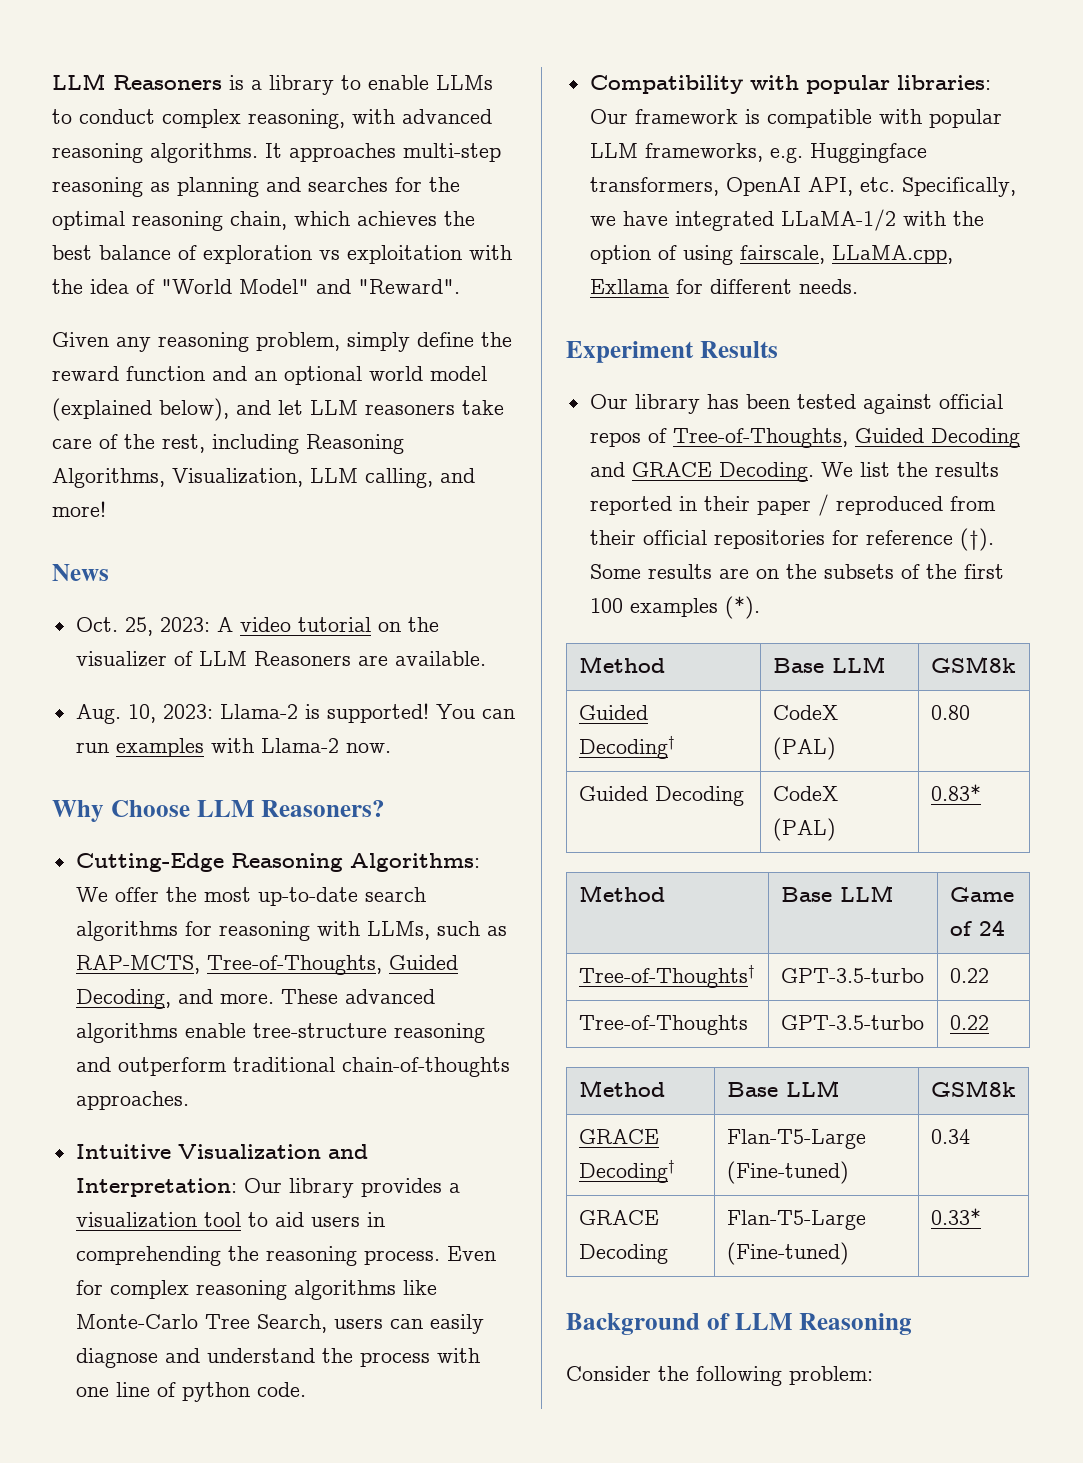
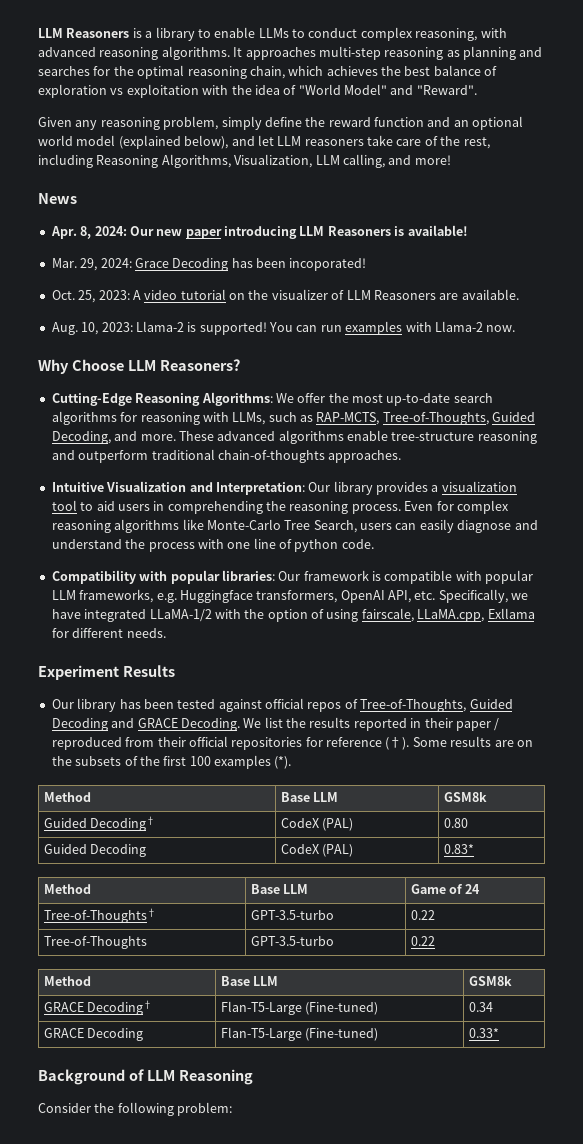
+ Apr. 8, 2024: Our new paper introducing LLM Reasoners is available!
+ Mar. 29, 2024: Grace Decoding has been incoporated!

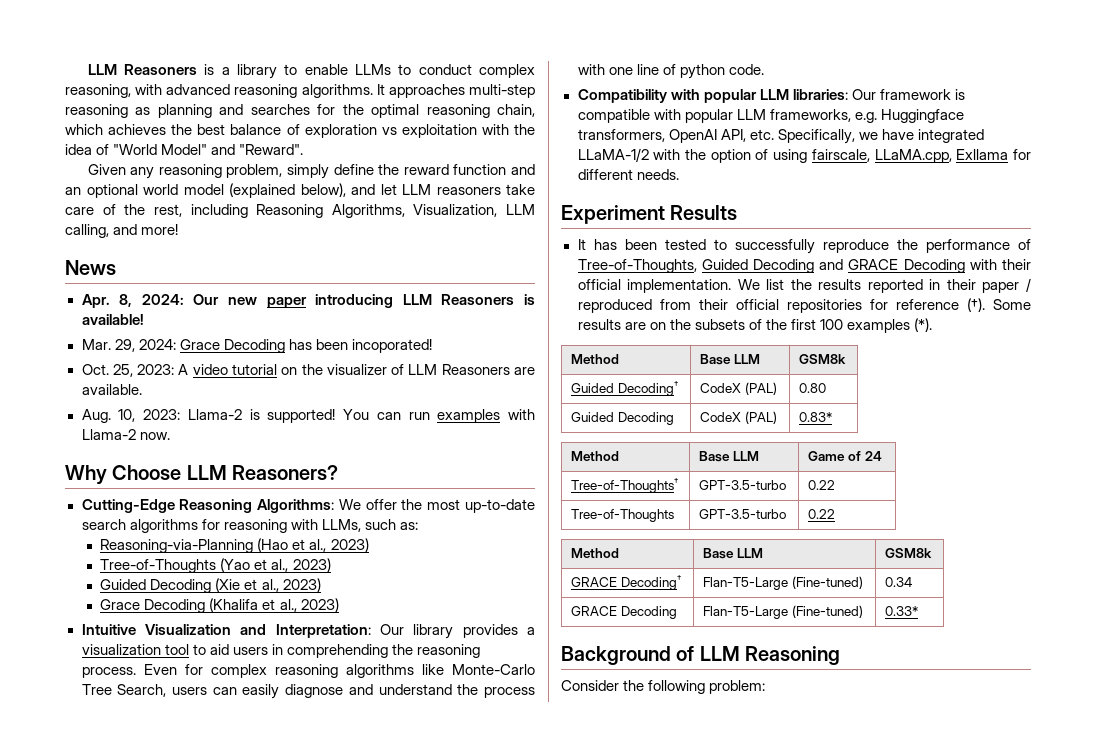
- Cutting-Edge Reasoning Algorithms: We offer the most up-to-date search algorithms for reasoning with LLMs, such as RAP-MCTS, Tree-of-Thoughts, Guided Decoding, and more. These advanced algorithms enable tree-structure reasoning and outperform traditional chain-of-thoughts approaches.
+ Cutting-Edge Reasoning Algorithms: We offer the most up-to-date search algorithms for reasoning with LLMs, such as:
+ Reasoning-via-Planning (Hao et al., 2023)
+ Tree-of-Thoughts (Yao et al., 2023)
+ Guided Decoding (Xie et al., 2023)
+ Grace Decoding (Khalifa et al., 2023)
- Compatibility with popular libraries: Our framework is compatible with popular LLM frameworks, e.g. Huggingface transformers, OpenAI API, etc. Specifically, we have integrated LLaMA-1/2 with the option of using fairscale, LLaMA.cpp, Exllama for different needs.
+ Compatibility with popular LLM libraries: Our framework is compatible with popular LLM frameworks, e.g. Huggingface transformers, OpenAI API, etc. Specifically, we have integrated LLaMA-1/2 with the option of using fairscale, LLaMA.cpp, Exllama for different needs.
- Our library has been tested against official repos of Tree-of-Thoughts, Guided Decoding and GRACE Decoding.
+ It has been tested to successfully reproduce the performance of Tree-of-Thoughts, Guided Decoding and GRACE Decoding with their official implementation.

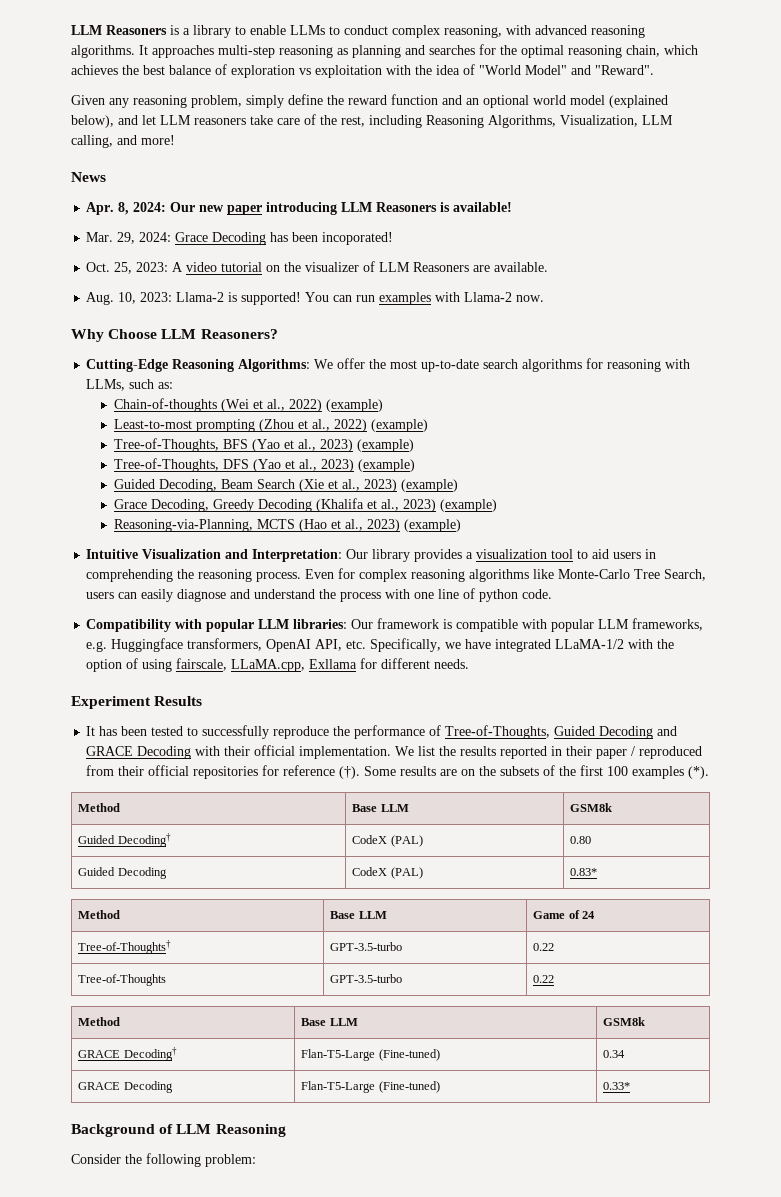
- Reasoning-via-Planning (Hao et al., 2023)
- Tree-of-Thoughts (Yao et al., 2023)
- Guided Decoding (Xie et al., 2023)
- Grace Decoding (Khalifa et al., 2023)
+ Chain-of-thoughts (Wei et al., 2022) (example)
+ Least-to-most prompting (Zhou et al., 2022) (example)
+ Tree-of-Thoughts, BFS (Yao et al., 2023) (example)
+ Tree-of-Thoughts, DFS (Yao et al., 2023) (example)
+ Guided Decoding, Beam Search (Xie et al., 2023) (example)
+ Grace Decoding, Greedy Decoding (Khalifa et al., 2023) (example)
+ Reasoning-via-Planning, MCTS (Hao et al., 2023) (example)

